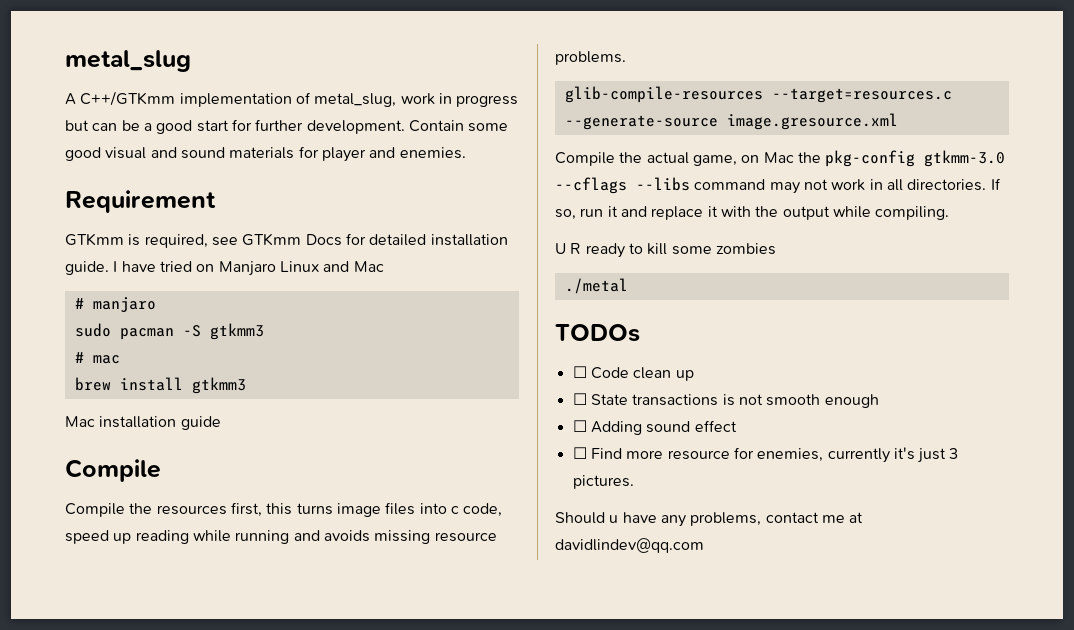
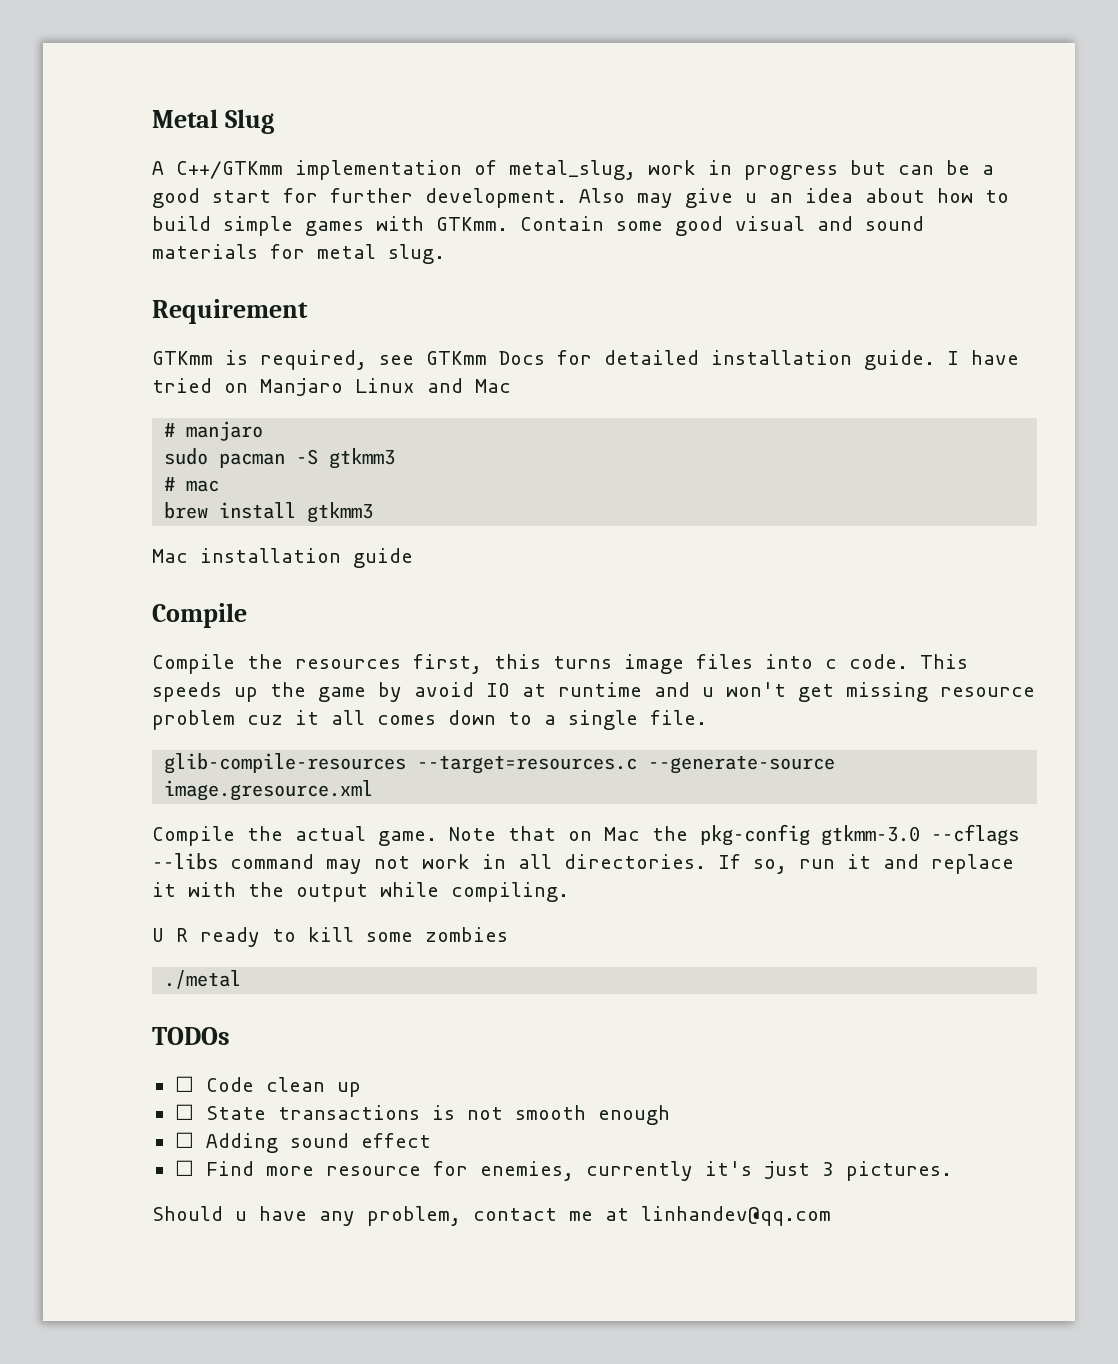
- metal_slug
+ Metal Slug
+ Also may give u an idea about how to build simple games with GTKmm.
- Contain some good visual and sound materials for player and enemies.
+ Contain some good visual and sound materials for metal slug.
- Compile the resources first, this turns image files into c code, speed up reading while running and avoids missing resource problems.
+ Compile the resources first, this turns image files into c code. This speeds up the game by avoid IO at runtime and u won't get missing resource problem cuz it all comes down to a single file.
- Compile the actual game, on Mac the pkg-config gtkmm-3.0 --cflags --libs command may not work in all directories.
+ Compile the actual game. Note that on Mac the pkg-config gtkmm-3.0 --cflags --libs command may not work in all directories.
- Should u have any problems, contact me at davidlindev@qq.com
+ Should u have any problem, contact me at linhandev@qq.com

